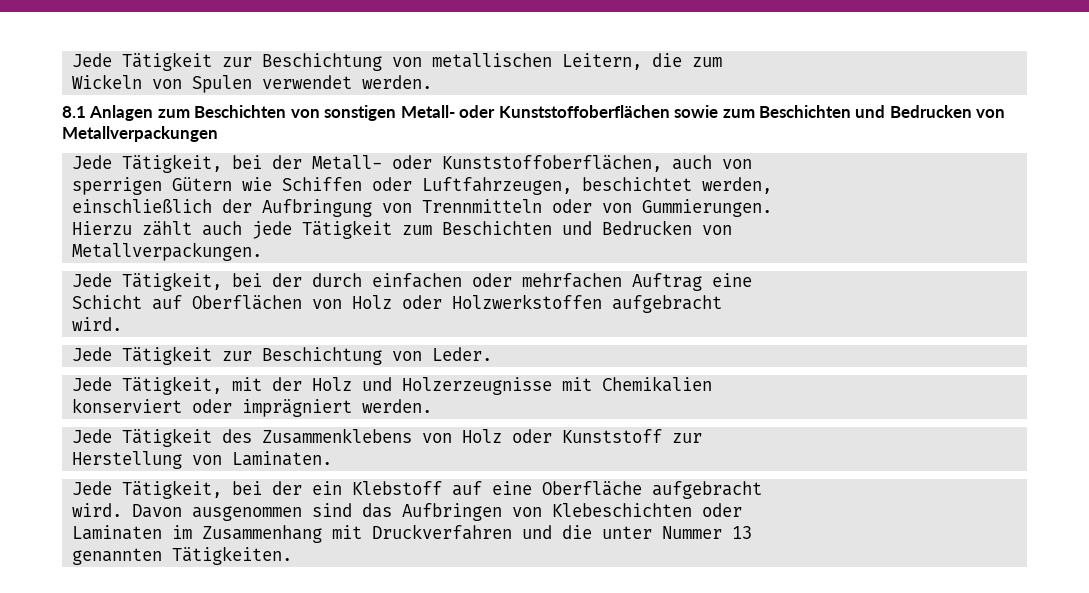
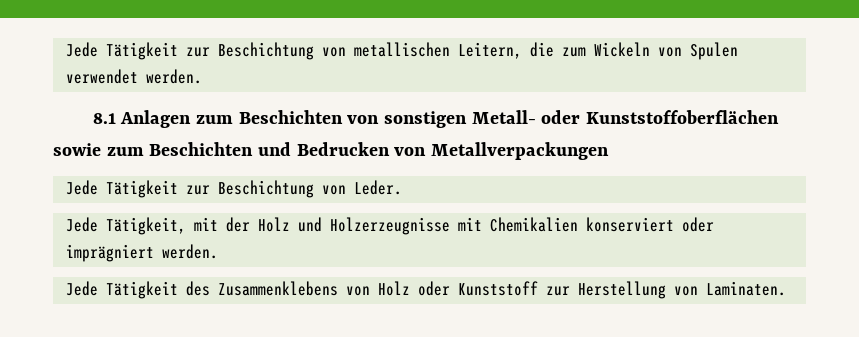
- Jede Tätigkeit zur Beschichtung von metallischen Leitern, die zum
- Wickeln von Spulen verwendet werden.
+ Jede Tätigkeit zur Beschichtung von metallischen Leitern, die zum Wickeln von Spulen verwendet werden.
- Jede Tätigkeit, bei der Metall- oder Kunststoffoberflächen, auch von
- sperrigen Gütern wie Schiffen oder Luftfahrzeugen, beschichtet werden,
- einschließlich der Aufbringung von Trennmitteln oder von Gummierungen.
- Hierzu zählt auch jede Tätigkeit zum Beschichten und Bedrucken von
- Metallverpackungen.
- Jede Tätigkeit, bei der durch einfachen oder mehrfachen Auftrag eine
- Schicht auf Oberflächen von Holz oder Holzwerkstoffen aufgebracht
- wird.
- Jede Tätigkeit, mit der Holz und Holzerzeugnisse mit Chemikalien
- konserviert oder imprägniert werden.
+ Jede Tätigkeit, mit der Holz und Holzerzeugnisse mit Chemikalien konserviert oder imprägniert werden.
- Jede Tätigkeit des Zusammenklebens von Holz oder Kunststoff zur
- Herstellung von Laminaten.
+ Jede Tätigkeit des Zusammenklebens von Holz oder Kunststoff zur Herstellung von Laminaten.
- Jede Tätigkeit, bei der ein Klebstoff auf eine Oberfläche aufgebracht
- wird. Davon ausgenommen sind das Aufbringen von Klebeschichten oder
- Laminaten im Zusammenhang mit Druckverfahren und die unter Nummer 13
- genannten Tätigkeiten.

